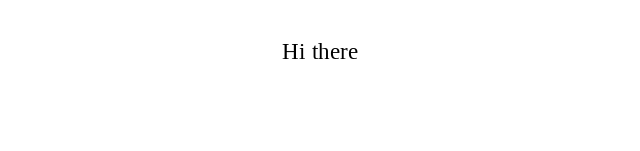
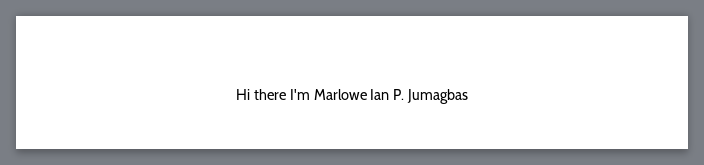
- Hi there
+ Hi there I'm Marlowe Ian P. Jumagbas

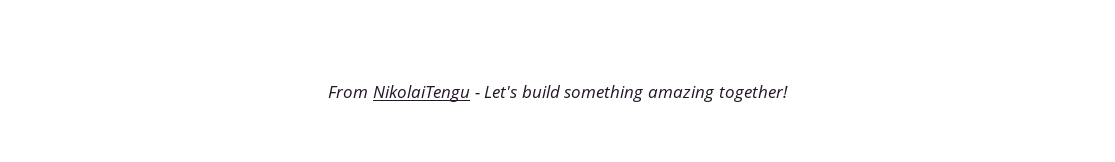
- Hi there I'm Marlowe Ian P. Jumagbas
+ From NikolaiTengu - Let's build something amazing together!

